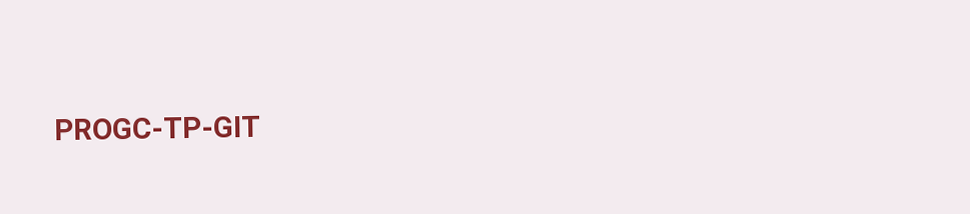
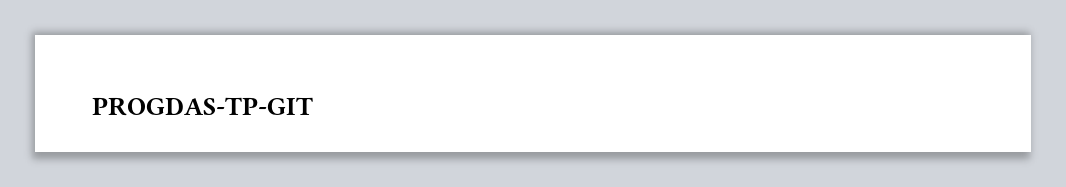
- PROGC-TP-GIT
+ PROGDAS-TP-GIT

